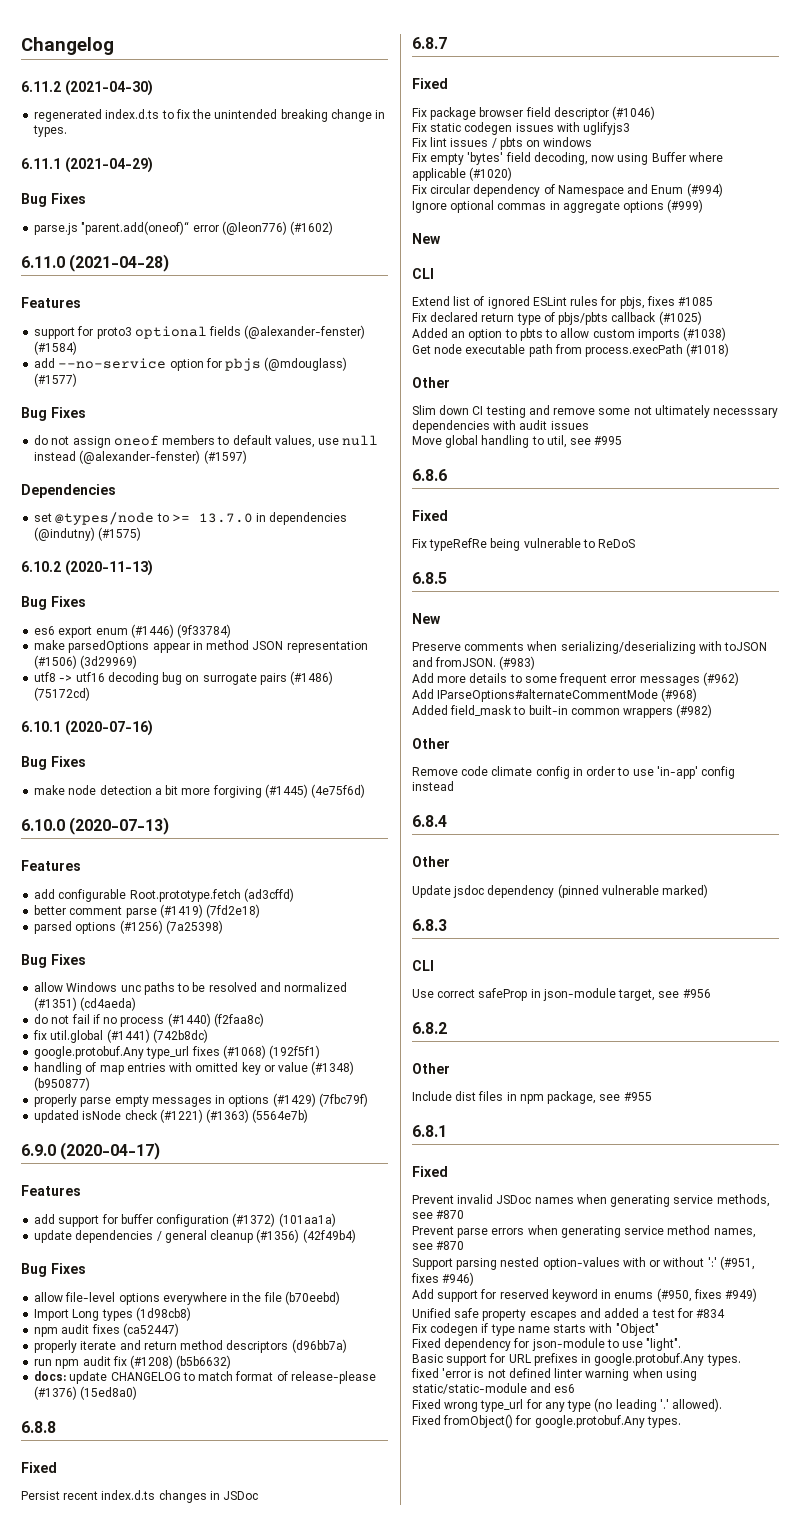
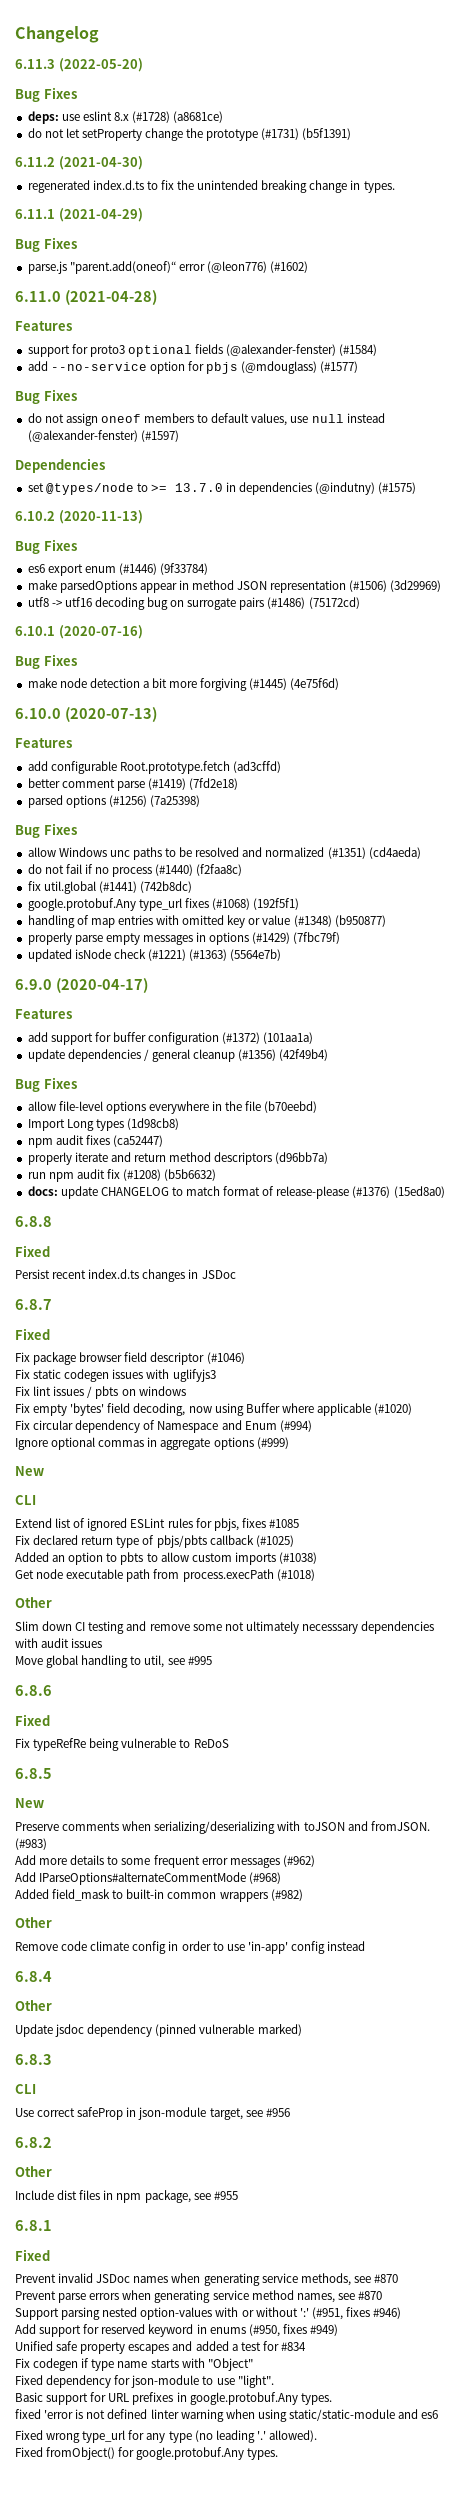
+ 6.11.3 (2022-05-20)
+ Bug Fixes
+ deps: use eslint 8.x (#1728) (a8681ce)
+ do not let setProperty change the prototype (#1731) (b5f1391)

